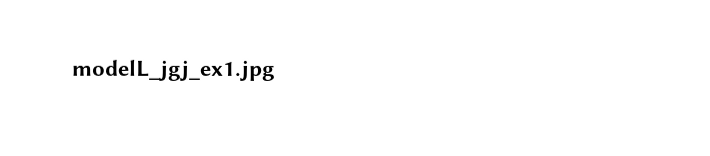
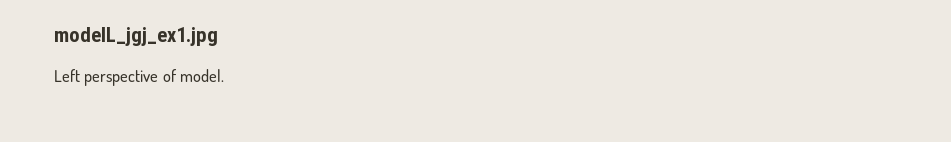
+ Left perspective of model.

